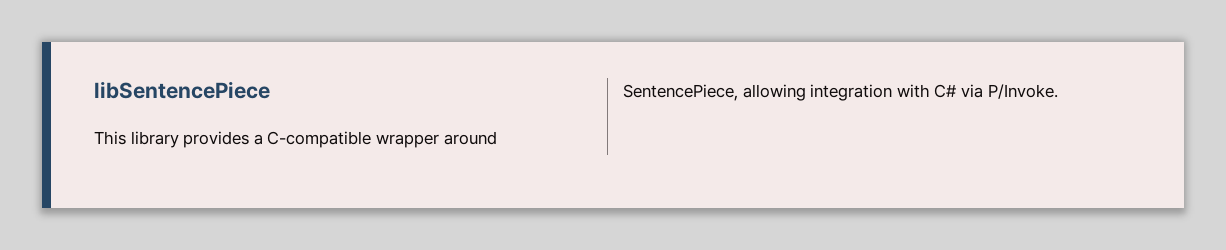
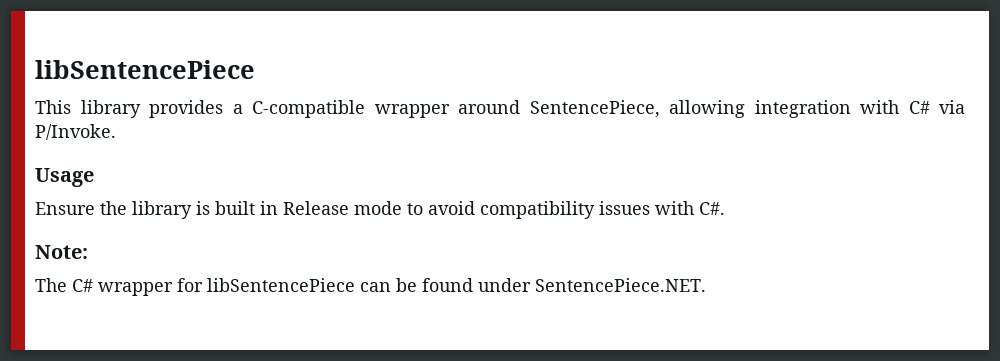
+ Usage
+ Ensure the library is built in Release mode to avoid compatibility issues with C#.
+ Note:
+ The C# wrapper for libSentencePiece can be found under SentencePiece.NET.

